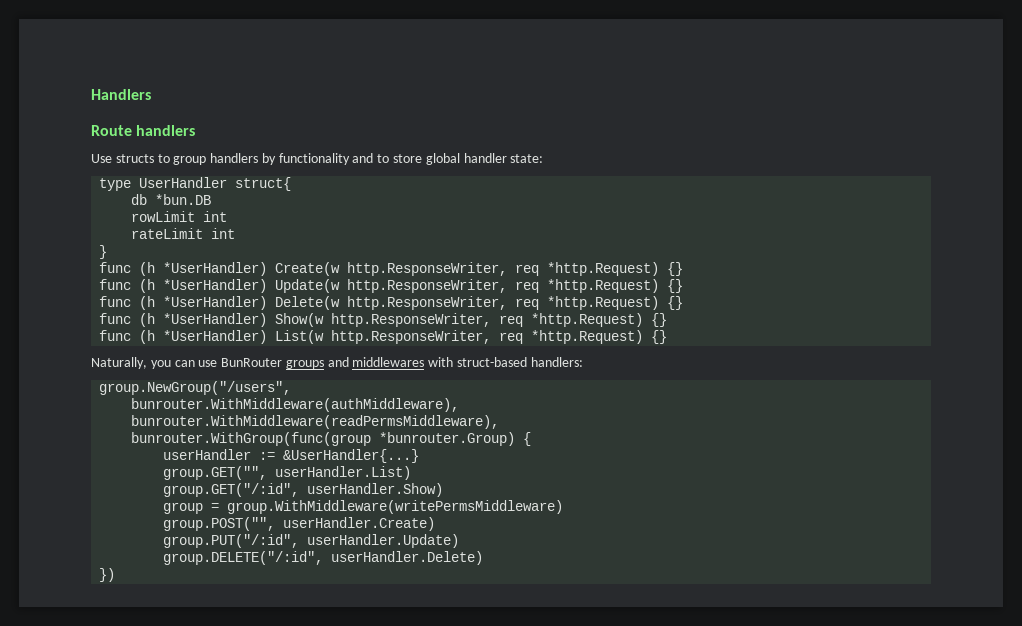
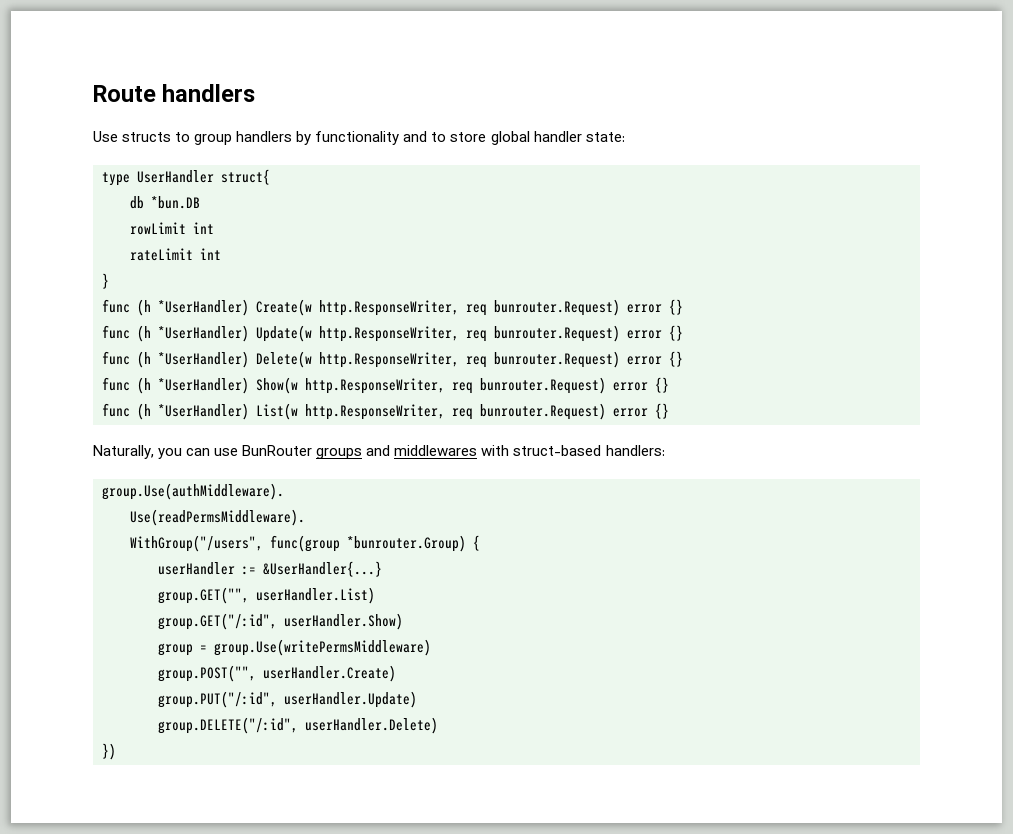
- Handlers
- func (h *UserHandler) Create(w http.ResponseWriter, req *http.Request) {}
+ func (h *UserHandler) Create(w http.ResponseWriter, req bunrouter.Request) error {}
- func (h *UserHandler) Update(w http.ResponseWriter, req *http.Request) {}
+ func (h *UserHandler) Update(w http.ResponseWriter, req bunrouter.Request) error {}
- func (h *UserHandler) Delete(w http.ResponseWriter, req *http.Request) {}
+ func (h *UserHandler) Delete(w http.ResponseWriter, req bunrouter.Request) error {}
- func (h *UserHandler) Show(w http.ResponseWriter, req *http.Request) {}
+ func (h *UserHandler) Show(w http.ResponseWriter, req bunrouter.Request) error {}
- func (h *UserHandler) List(w http.ResponseWriter, req *http.Request) {}
+ func (h *UserHandler) List(w http.ResponseWriter, req bunrouter.Request) error {}
- group.NewGroup("/users",
- bunrouter.WithMiddleware(authMiddleware),
- bunrouter.WithMiddleware(readPermsMiddleware),
- bunrouter.WithGroup(func(group *bunrouter.Group) {
+ group.Use(authMiddleware).
+ Use(readPermsMiddleware).
+ WithGroup("/users", func(group *bunrouter.Group) {
- group = group.WithMiddleware(writePermsMiddleware)
+ group = group.Use(writePermsMiddleware)

